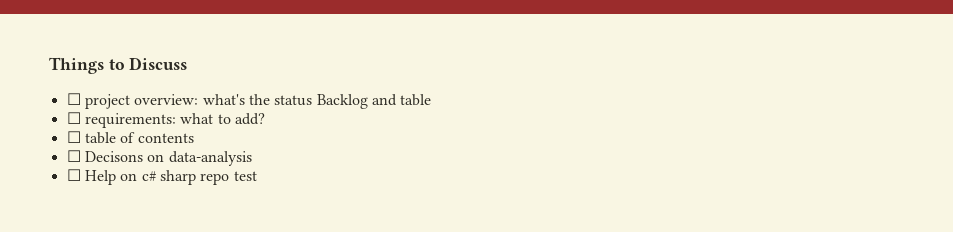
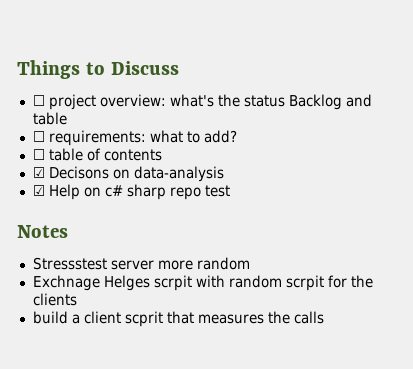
- ☐ Decisons on data-analysis
+ ☑ Decisons on data-analysis
- ☐ Help on c# sharp repo test
+ ☑ Help on c# sharp repo test
+ Notes
+ Stressstest server more random
+ Exchnage Helges scrpit with random scrpit for the clients
+ build a client scprit that measures the calls

